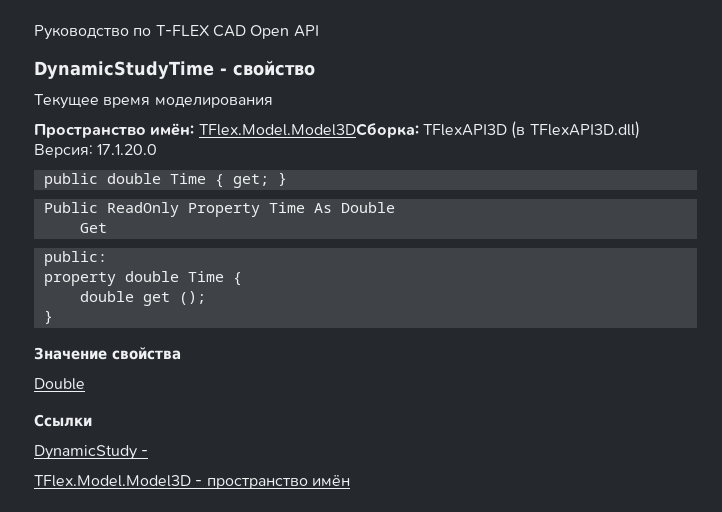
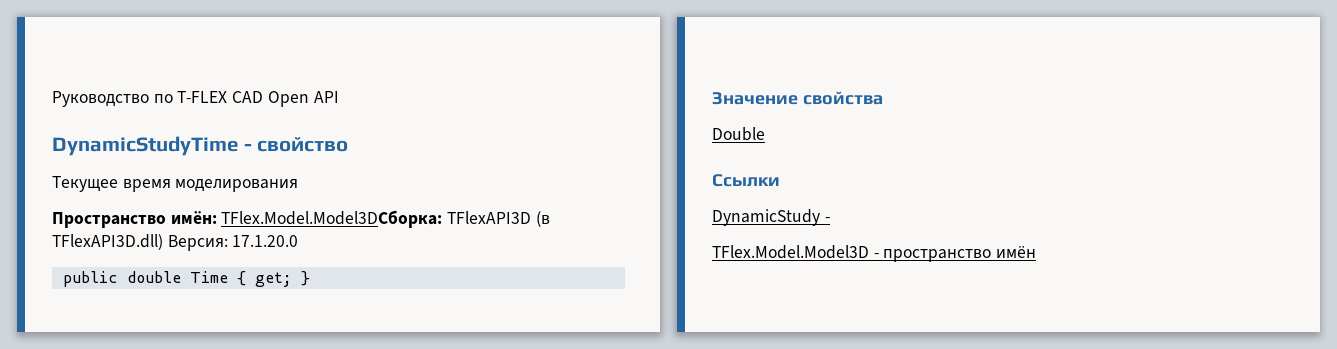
- Public ReadOnly Property Time As Double
- Get
- public:
- property double Time {
- double get ();
- }

